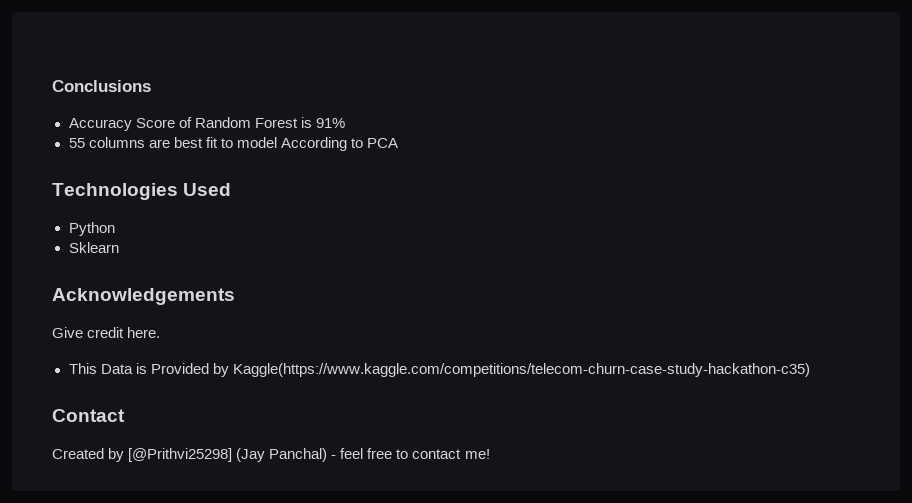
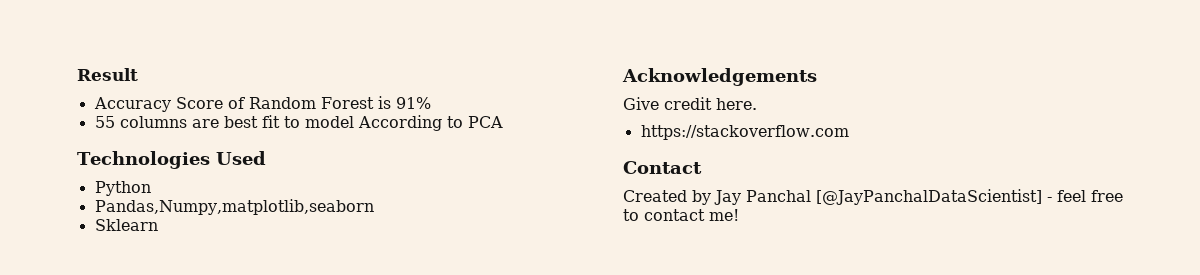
- Conclusions
+ Result
+ Pandas,Numpy,matplotlib,seaborn
- This Data is Provided by Kaggle(https://www.kaggle.com/competitions/telecom-churn-case-study-hackathon-c35)
+ https://stackoverflow.com
- Created by [@Prithvi25298] (Jay Panchal) - feel free to contact me!
+ Created by Jay Panchal [@JayPanchalDataScientist] - feel free to contact me!

